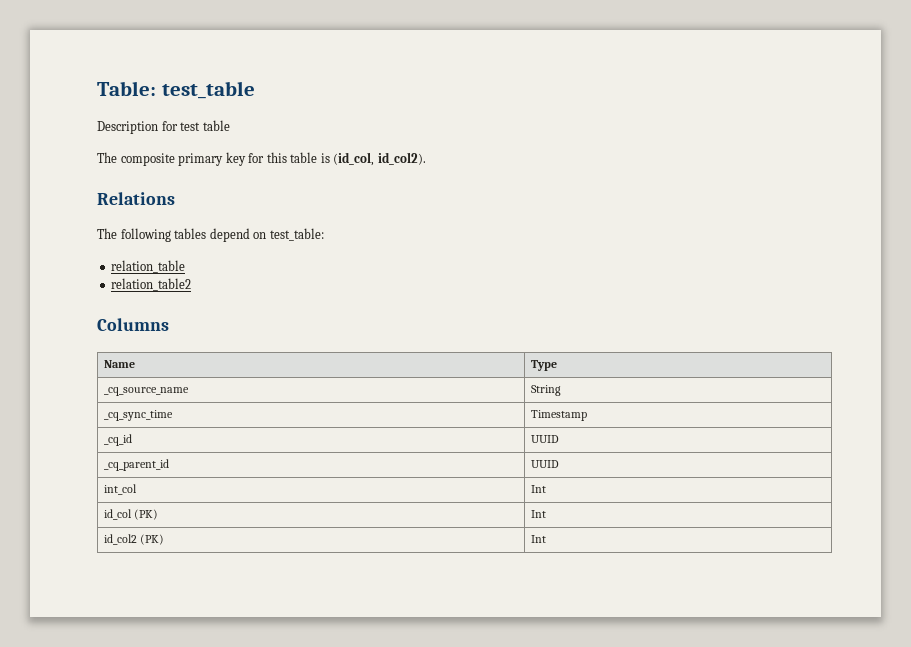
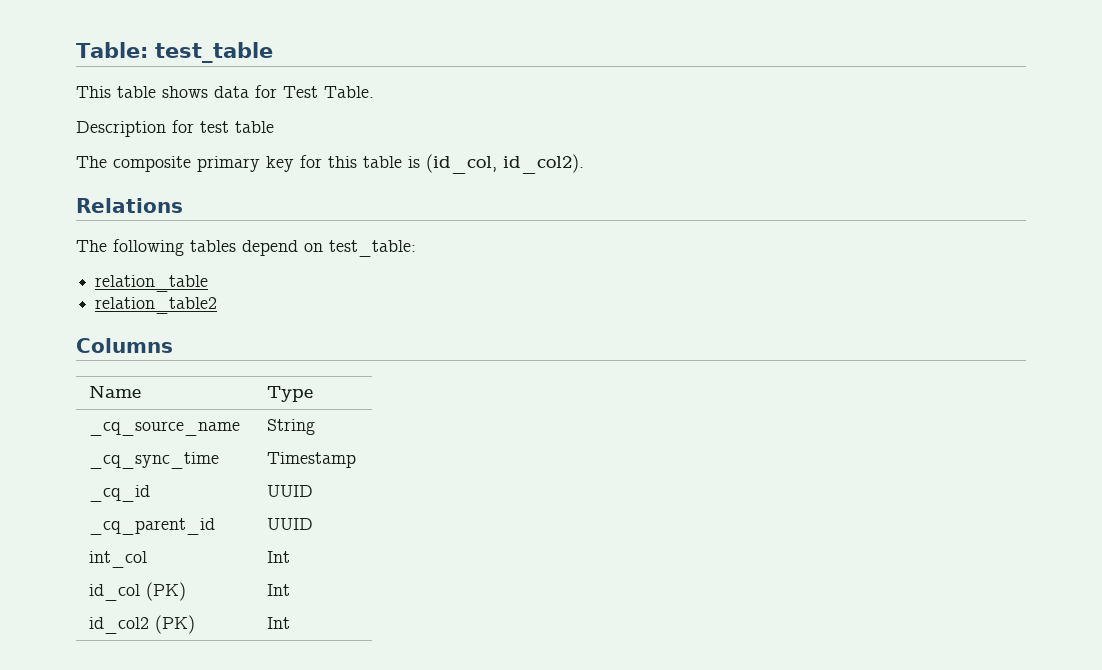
+ This table shows data for Test Table.

